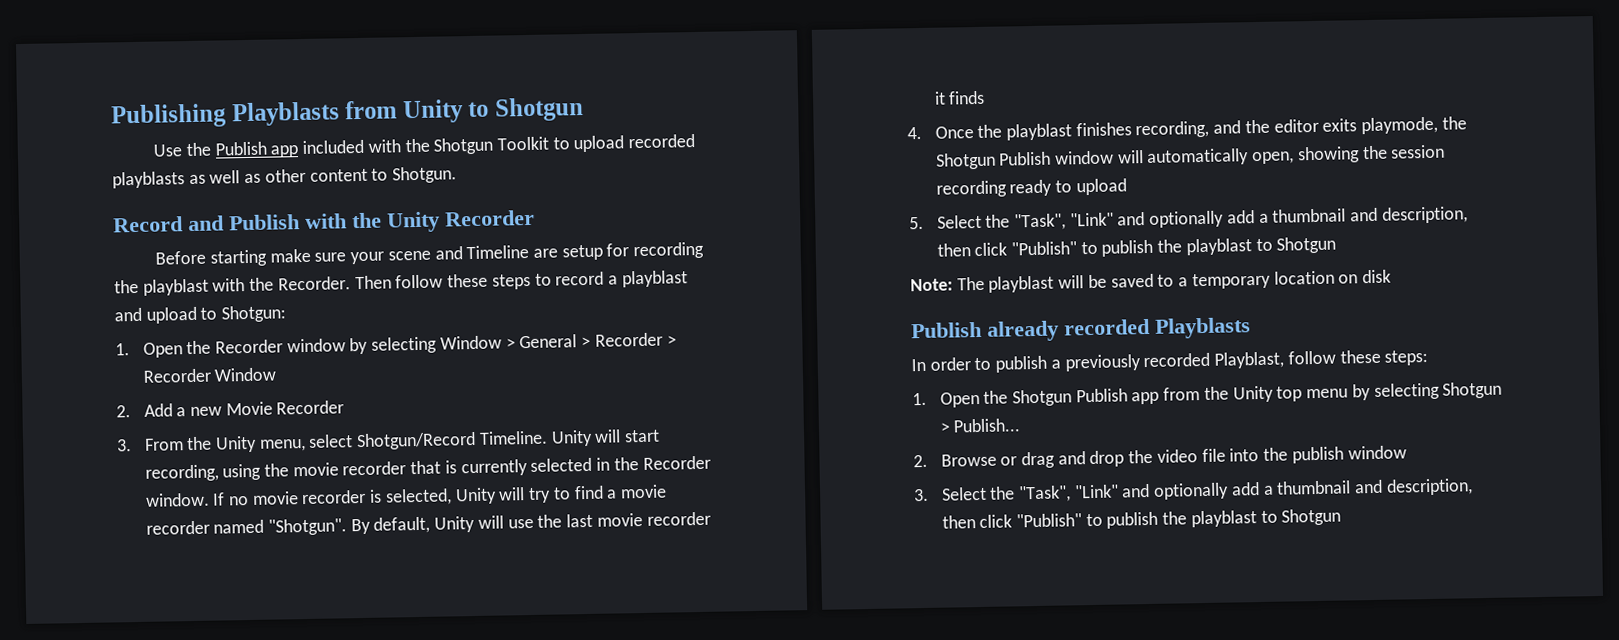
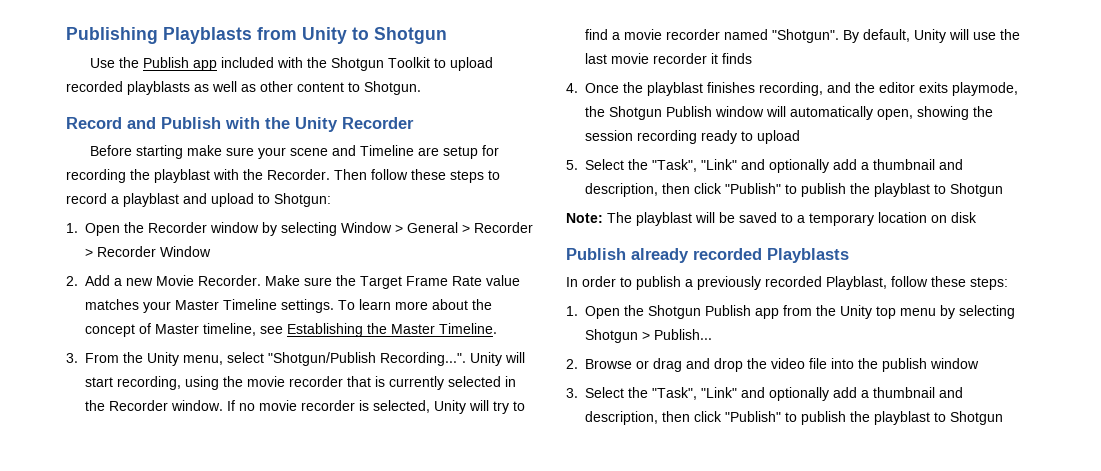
- 2. Add a new Movie Recorder
+ 2. Add a new Movie Recorder. Make sure the Target Frame Rate value matches your Master Timeline settings. To learn more about the concept of Master timeline, see Establishing the Master Timeline.
- 3. From the Unity menu, select Shotgun/Record Timeline. Unity will start recording, using the movie recorder that is currently selected in the Recorder window.
+ 3. From the Unity menu, select "Shotgun/Publish Recording...". Unity will start recording, using the movie recorder that is currently selected in the Recorder window.

